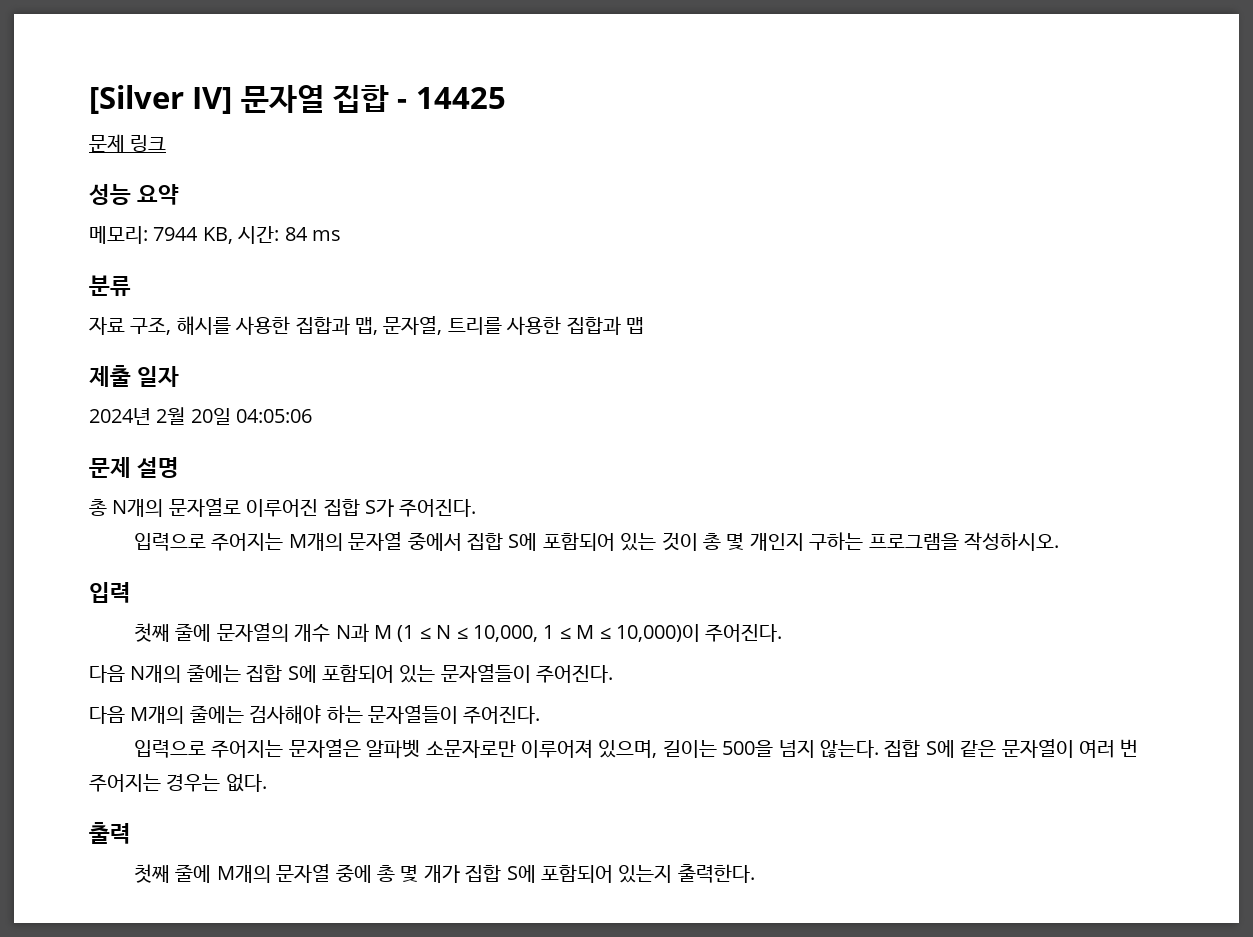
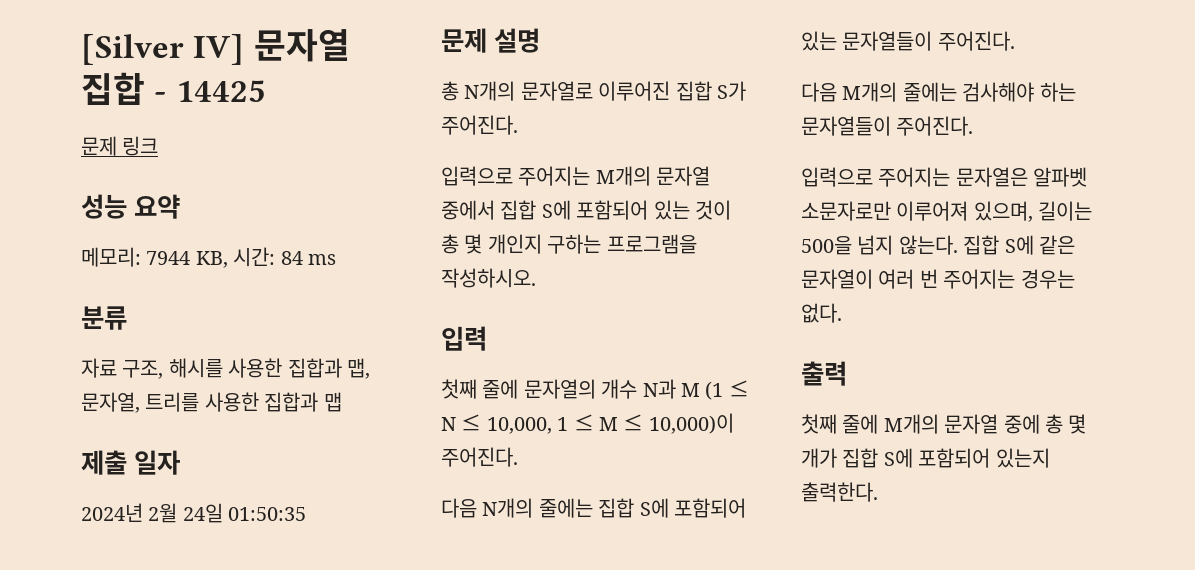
- 2024년 2월 20일 04:05:06
+ 2024년 2월 24일 01:50:35

